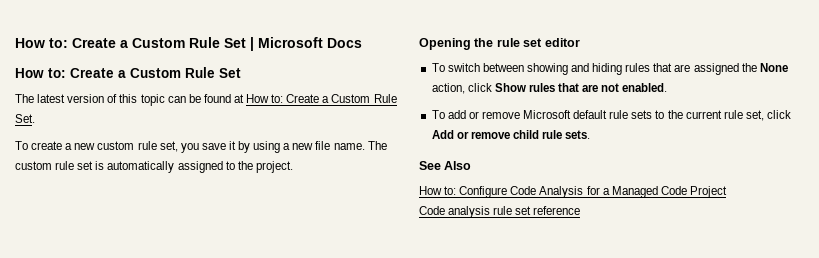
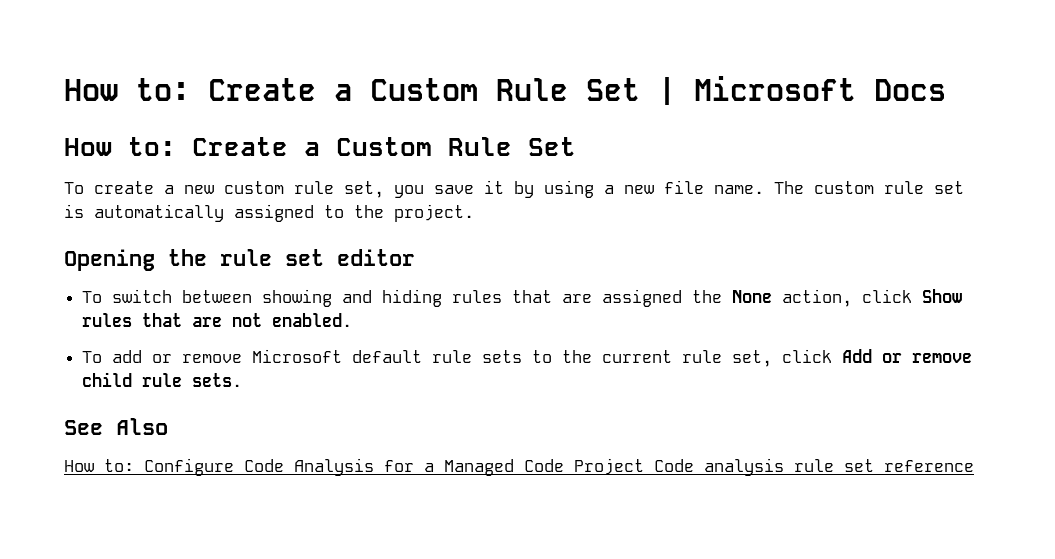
- The latest version of this topic can be found at How to: Create a Custom Rule Set.
- How to: Configure Code Analysis for a Managed Code Project
- Code analysis rule set reference
+ How to: Configure Code Analysis for a Managed Code Project Code analysis rule set reference

